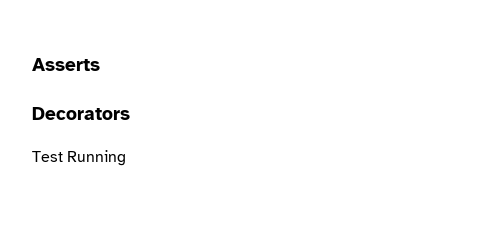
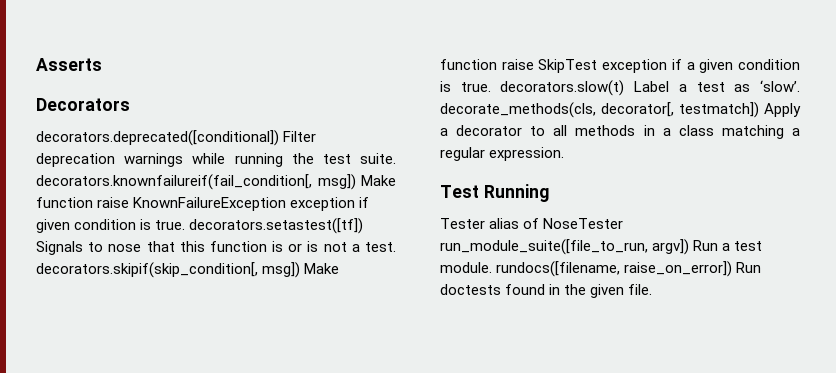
+ decorators.deprecated([conditional]) Filter deprecation warnings while running the test suite. decorators.knownfailureif(fail_condition[, msg]) Make function raise KnownFailureException exception if given condition is true. decorators.setastest([tf]) Signals to nose that this function is or is not a test. decorators.skipif(skip_condition[, msg]) Make function raise SkipTest exception if a given condition is true. decorators.slow(t) Label a test as ‘slow’. decorate_methods(cls, decorator[, testmatch]) Apply a decorator to all methods in a class matching a regular expression.
  Test Running
+ Tester alias of NoseTester run_module_suite([file_to_run, argv]) Run a test module. rundocs([filename, raise_on_error]) Run doctests found in the given file.

